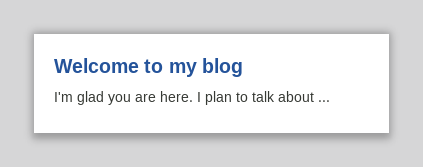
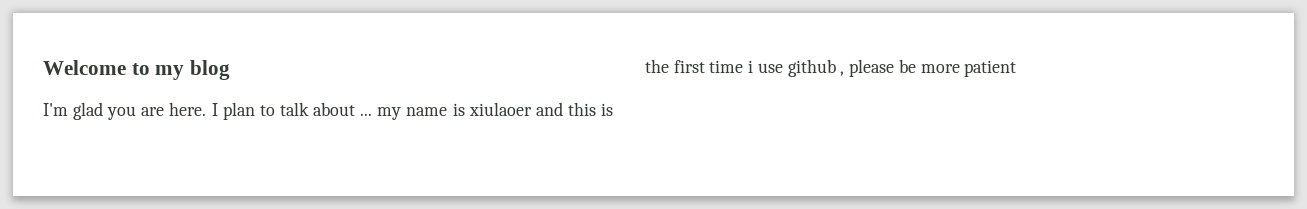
- I plan to talk about ...
+ I plan to talk about ... my name is xiulaoer and this is the first time i use github , please be more patient

